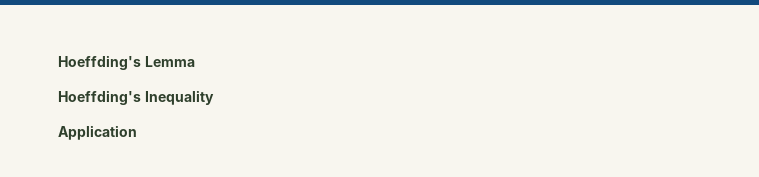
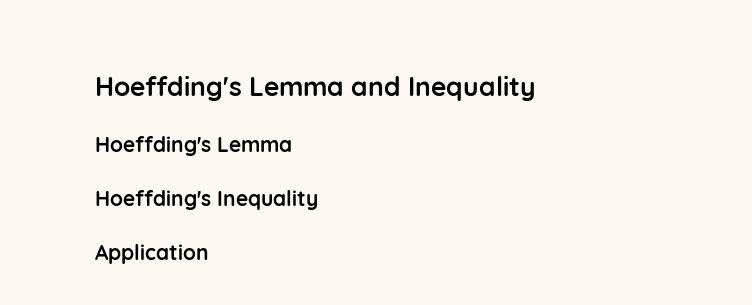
+ Hoeffding's Lemma and Inequality

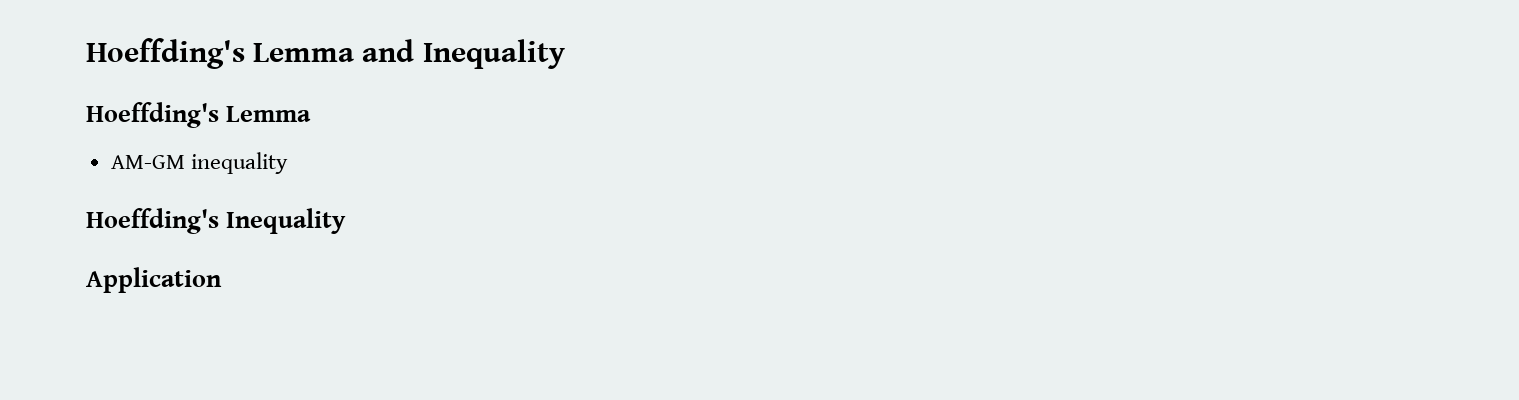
+ AM-GM inequality

